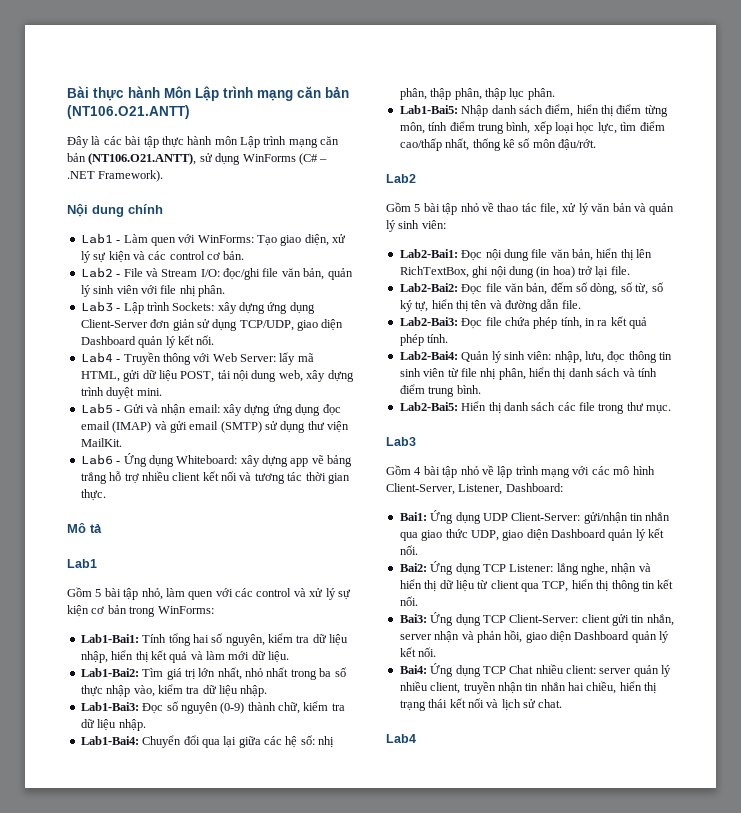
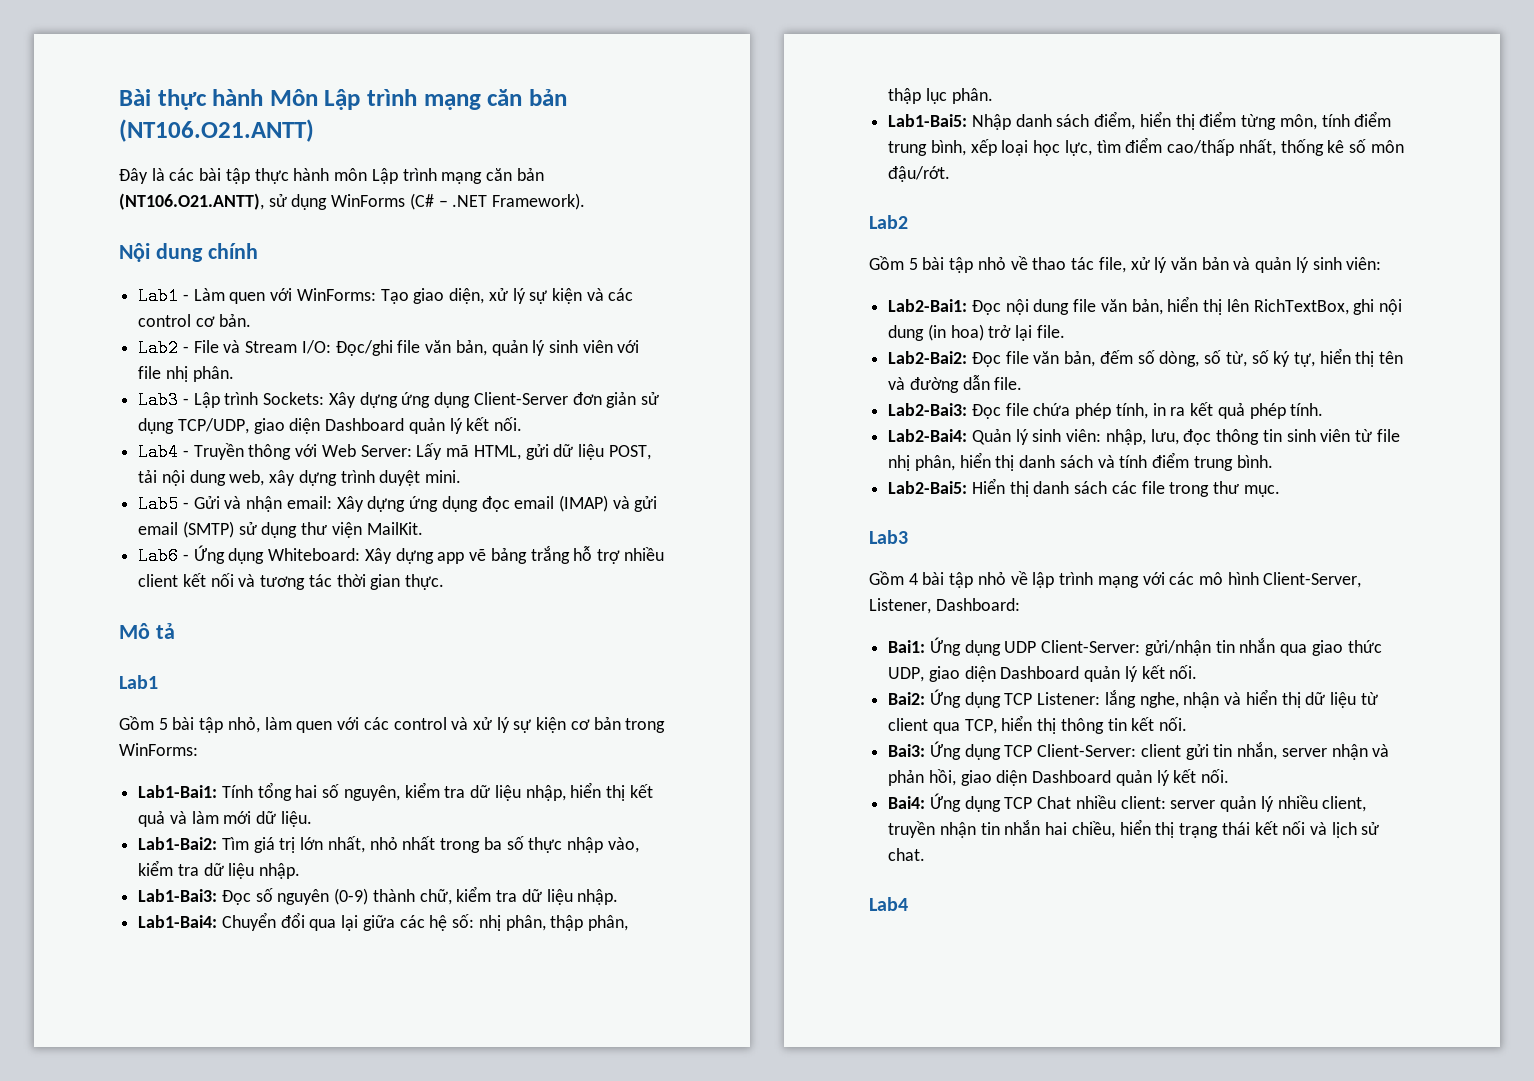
- Lab2 - File và Stream I/O: đọc/ghi file văn bản, quản lý sinh viên với file nhị phân.
+ Lab2 - File và Stream I/O: Đọc/ghi file văn bản, quản lý sinh viên với file nhị phân.
- Lab3 - Lập trình Sockets: xây dựng ứng dụng Client-Server đơn giản sử dụng TCP/UDP, giao diện Dashboard quản lý kết nối.
+ Lab3 - Lập trình Sockets: Xây dựng ứng dụng Client-Server đơn giản sử dụng TCP/UDP, giao diện Dashboard quản lý kết nối.
- Lab4 - Truyền thông với Web Server: lấy mã HTML, gửi dữ liệu POST, tải nội dung web, xây dựng trình duyệt mini.
+ Lab4 - Truyền thông với Web Server: Lấy mã HTML, gửi dữ liệu POST, tải nội dung web, xây dựng trình duyệt mini.
- Lab5 - Gửi và nhận email: xây dựng ứng dụng đọc email (IMAP) và gửi email (SMTP) sử dụng thư viện MailKit.
+ Lab5 - Gửi và nhận email: Xây dựng ứng dụng đọc email (IMAP) và gửi email (SMTP) sử dụng thư viện MailKit.
- Lab6 - Ứng dụng Whiteboard: xây dựng app vẽ bảng trắng hỗ trợ nhiều client kết nối và tương tác thời gian thực.
+ Lab6 - Ứng dụng Whiteboard: Xây dựng app vẽ bảng trắng hỗ trợ nhiều client kết nối và tương tác thời gian thực.

